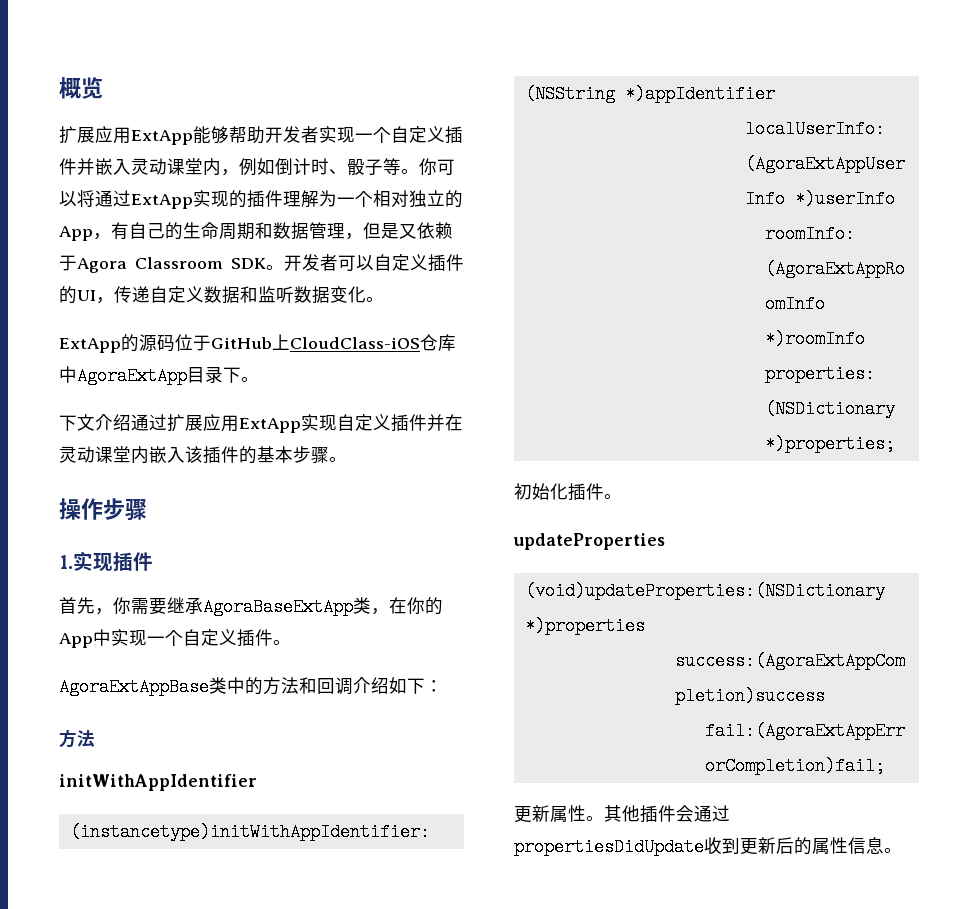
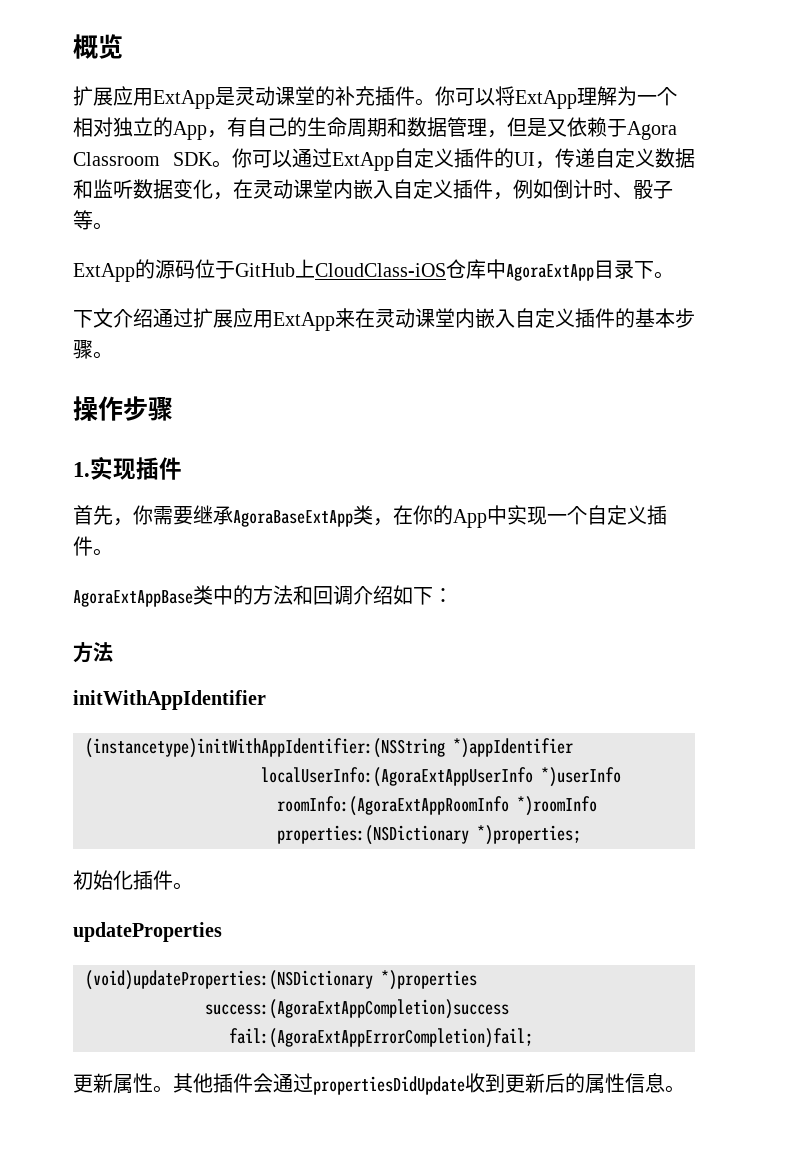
- 扩展应用ExtApp能够帮助开发者实现一个自定义插件并嵌入灵动课堂内，例如倒计时、骰子等。你可以将通过ExtApp实现的插件理解为一个相对独立的App，有自己的生命周期和数据管理，但是又依赖于Agora Classroom SDK。
+ 扩展应用ExtApp是灵动课堂的补充插件。你可以将ExtApp理解为一个相对独立的App，有自己的生命周期和数据管理，但是又依赖于Agora Classroom SDK。
- 开发者可以自定义插件的UI，传递自定义数据和监听数据变化。
+ 你可以通过ExtApp自定义插件的UI，传递自定义数据和监听数据变化，在灵动课堂内嵌入自定义插件，例如倒计时、骰子等。
- 下文介绍通过扩展应用ExtApp实现自定义插件并在灵动课堂内嵌入该插件的基本步骤。
+ 下文介绍通过扩展应用ExtApp来在灵动课堂内嵌入自定义插件的基本步骤。

